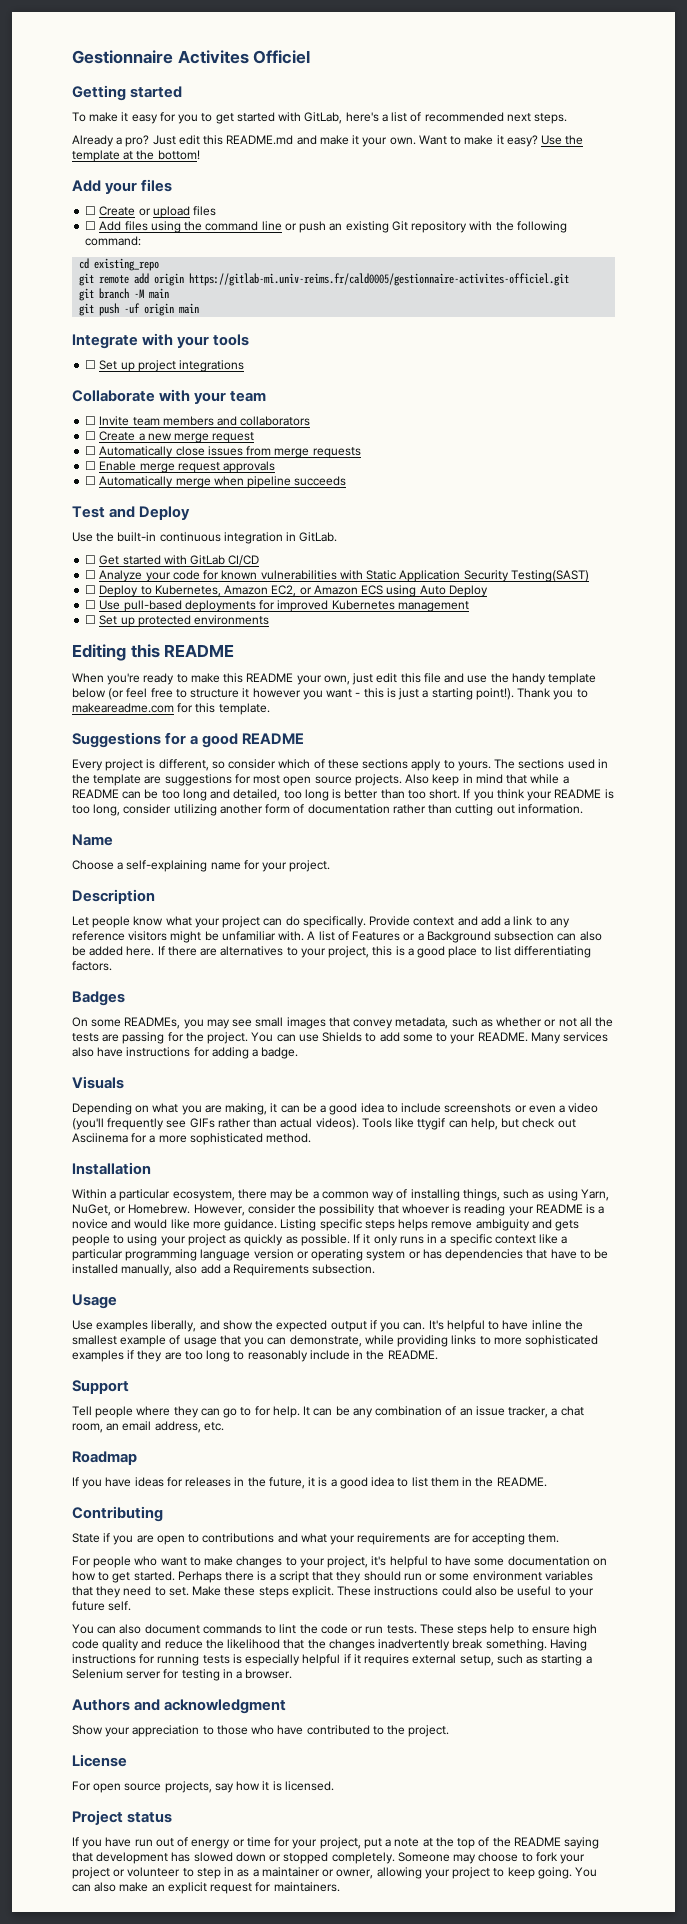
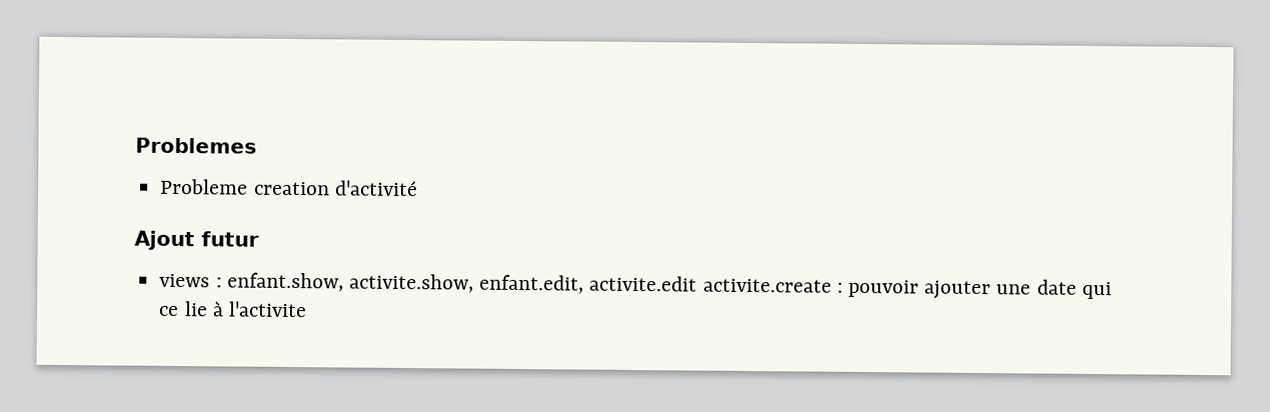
- Gestionnaire Activites Officiel
- Getting started
- To make it easy for you to get started with GitLab, here's a list of recommended next steps.
- Already a pro? Just edit this README.md and make it your own. Want to make it easy? Use the template at the bottom!
- Add your files
- ☐ Create or upload files
- ☐ Add files using the command line or push an existing Git repository with the following command:
- cd existing_repo
- git remote add origin https://gitlab-mi.univ-reims.fr/cald0005/gestionnaire-activites-officiel.git
- git branch -M main
- git push -uf origin main
- Integrate with your tools
- ☐ Set up project integrations
- Collaborate with your team
- ☐ Invite team members and collaborators
- ☐ Create a new merge request
- ☐ Automatically close issues from merge requests
- ☐ Enable merge request approvals
- ☐ Automatically merge when pipeline succeeds
- Test and Deploy
- Use the built-in continuous integration in GitLab.
- ☐ Get started with GitLab CI/CD
- ☐ Analyze your code for known vulnerabilities with Static Application Security Testing(SAST)
- ☐ Deploy to Kubernetes, Amazon EC2, or Amazon ECS using Auto Deploy
- ☐ Use pull-based deployments for improved Kubernetes management
- ☐ Set up protected environments
- Editing this README
- When you're ready to make this README your own, just edit this file and use the handy template below (or feel free to structure it however you want - this is just a starting point!). Thank you to makeareadme.com for this template.
- Suggestions for a good README
- Every project is different, so consider which of these sections apply to yours. The sections used in the template are suggestions for most open source projects. Also keep in mind that while a README can be too long and detailed, too long is better than too short. If you think your README is too long, consider utilizing another form of documentation rather than cutting out information.
- Name
- Choose a self-explaining name for your project.
- Description
- Let people know what your project can do specifically. Provide context and add a link to any reference visitors might be unfamiliar with. A list of Features or a Background subsection can also be added here. If there are alternatives to your project, this is a good place to list differentiating factors.
- Badges
- On some READMEs, you may see small images that convey metadata, such as whether or not all the tests are passing for the project. You can use Shields to add some to your README. Many services also have instructions for adding a badge.
- Visuals
- Depending on what you are making, it can be a good idea to include screenshots or even a video (you'll frequently see GIFs rather than actual videos). Tools like ttygif can help, but check out Asciinema for a more sophisticated method.
- Installation
- Within a particular ecosystem, there may be a common way of installing things, such as using Yarn, NuGet, or Homebrew. However, consider the possibility that whoever is reading your README is a novice and would like more guidance. Listing specific steps helps remove ambiguity and gets people to using your project as quickly as possible. If it only runs in a specific context like a particular programming language version or operating system or has dependencies that have to be installed manually, also add a Requirements subsection.
- Usage
- Use examples liberally, and show the expected output if you can. It's helpful to have inline the smallest example of usage that you can demonstrate, while providing links to more sophisticated examples if they are too long to reasonably include in the README.
- Support
- Tell people where they can go to for help. It can be any combination of an issue tracker, a chat room, an email address, etc.
- Roadmap
- If you have ideas for releases in the future, it is a good idea to list them in the README.
- Contributing
- State if you are open to contributions and what your requirements are for accepting them.
- For people who want to make changes to your project, it's helpful to have some documentation on how to get started. Perhaps there is a script that they should run or some environment variables that they need to set. Make these steps explicit. These instructions could also be useful to your future self.
- You can also document commands to lint the code or run tests. These steps help to ensure high code quality and reduce the likelihood that the changes inadvertently break something. Having instructions for running tests is especially helpful if it requires external setup, such as starting a Selenium server for testing in a browser.
- Authors and acknowledgment
- Show your appreciation to those who have contributed to the project.
- License
- For open source projects, say how it is licensed.
- Project status
- If you have run out of energy or time for your project, put a note at the top of the README saying that development has slowed down or stopped completely. Someone may choose to fork your project or volunteer to step in as a maintainer or owner, allowing your project to keep going. You can also make an explicit request for maintainers.
+ Problemes
+ Probleme creation d'activité
+ Ajout futur
+ views : enfant.show, activite.show, enfant.edit, activite.edit activite.create : pouvoir ajouter une date qui ce lie à l'activite

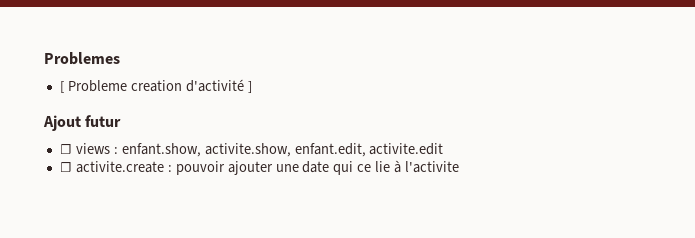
- Probleme creation d'activité
+ [ Probleme creation d'activité ]
- views : enfant.show, activite.show, enfant.edit, activite.edit activite.create : pouvoir ajouter une date qui ce lie à l'activite
+ ☐ views : enfant.show, activite.show, enfant.edit, activite.edit
+ ☐ activite.create : pouvoir ajouter une date qui ce lie à l'activite

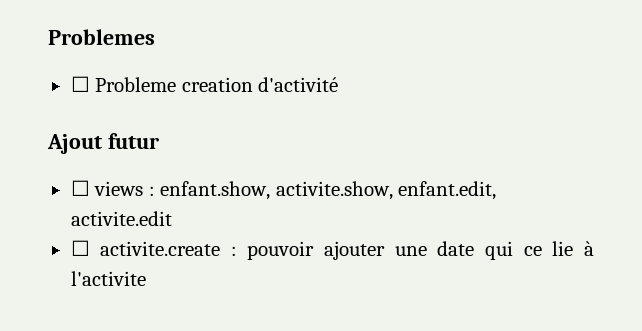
- [ Probleme creation d'activité ]
+ ☐ Probleme creation d'activité

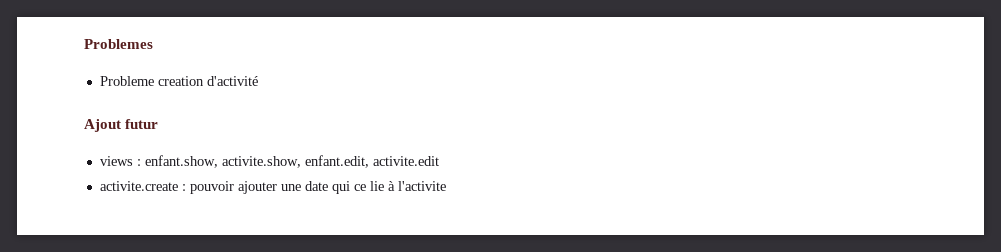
- ☐ Probleme creation d'activité
+ Probleme creation d'activité
- ☐ views : enfant.show, activite.show, enfant.edit, activite.edit
+ views : enfant.show, activite.show, enfant.edit, activite.edit
- ☐ activite.create : pouvoir ajouter une date qui ce lie à l'activite
+ activite.create : pouvoir ajouter une date qui ce lie à l'activite

